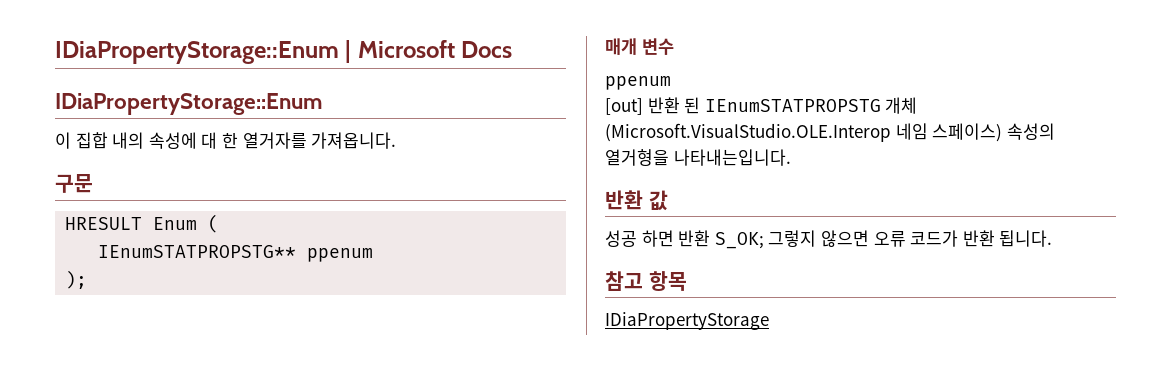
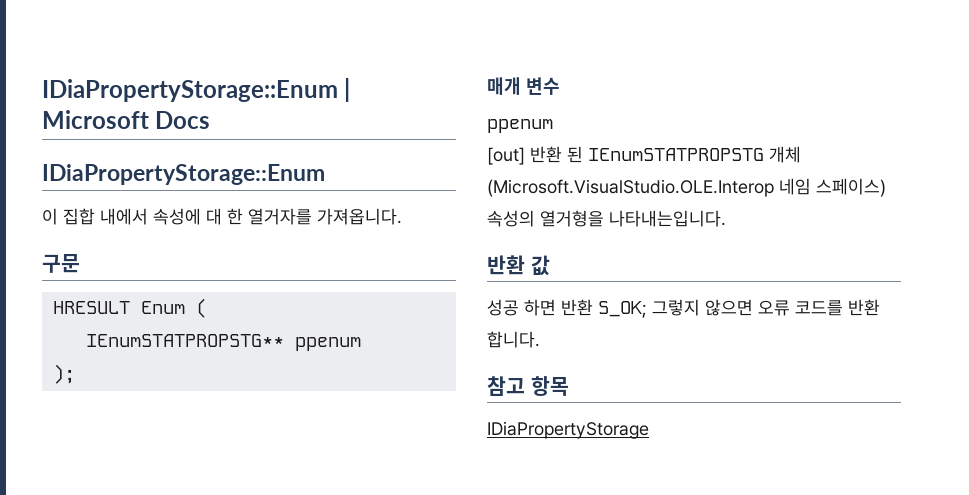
- 이 집합 내의 속성에 대 한 열거자를 가져옵니다.
+ 이 집합 내에서 속성에 대 한 열거자를 가져옵니다.
- 성공 하면 반환 S_OK; 그렇지 않으면 오류 코드가 반환 됩니다.
+ 성공 하면 반환 S_OK; 그렇지 않으면 오류 코드를 반환 합니다.

